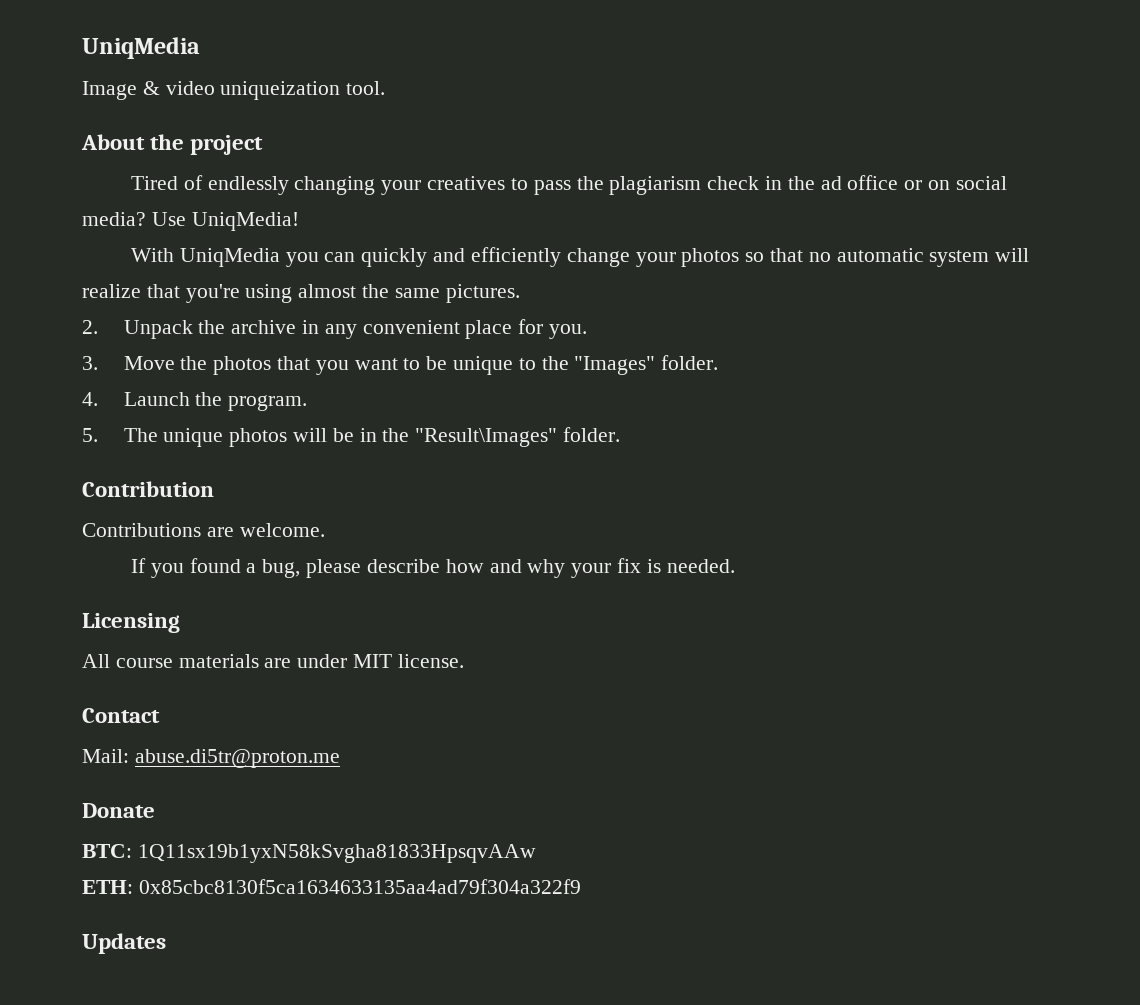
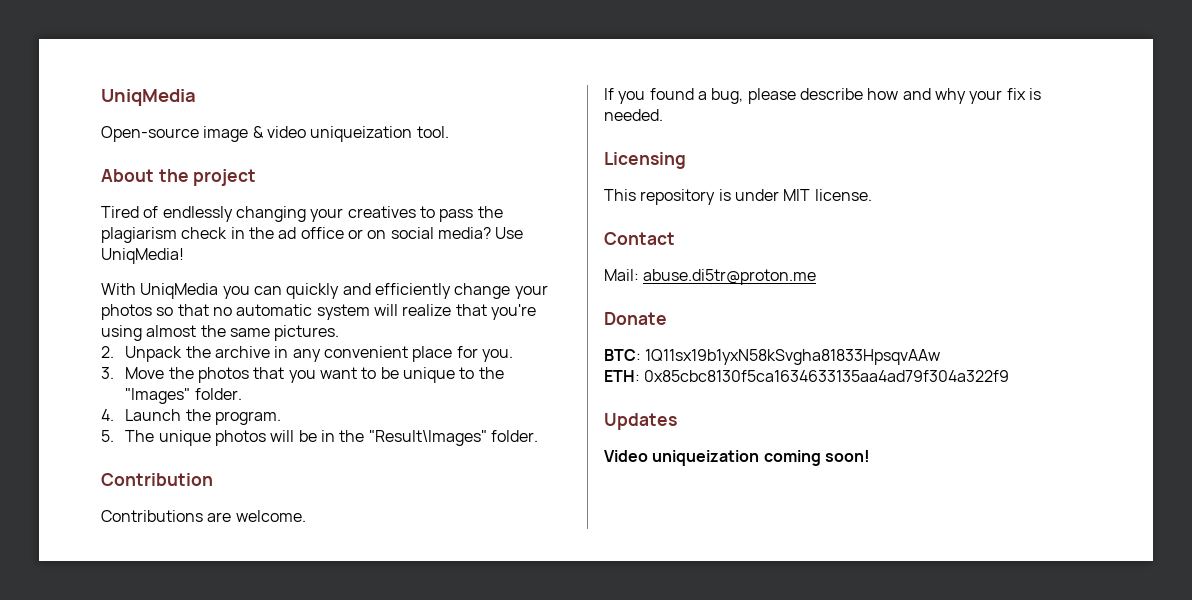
- Image & video uniqueization tool.
+ Open-source image & video uniqueization tool.
- All course materials are under MIT license.
+ This repository is under MIT license.
+ Video uniqueization coming soon!

